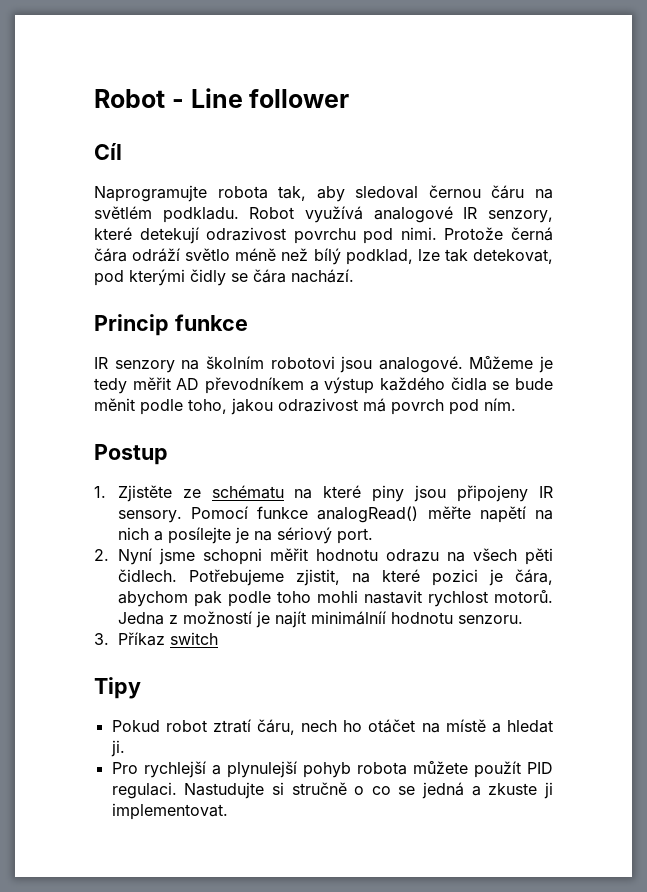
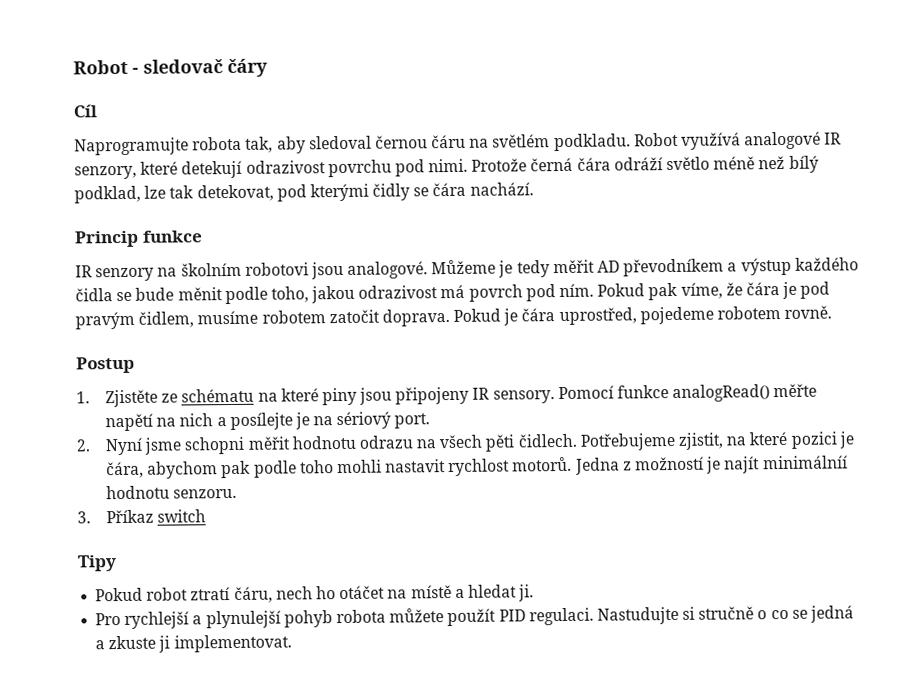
- Robot - Line follower
+ Robot - sledovač čáry
+ Pokud pak víme, že čára je pod pravým čidlem, musíme robotem zatočit doprava. Pokud je čára uprostřed, pojedeme robotem rovně.

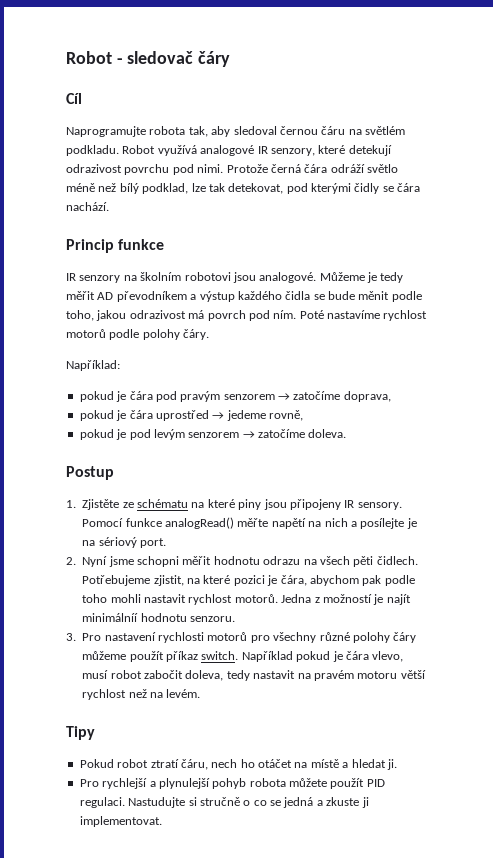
- Pokud pak víme, že čára je pod pravým čidlem, musíme robotem zatočit doprava. Pokud je čára uprostřed, pojedeme robotem rovně.
+ Poté nastavíme rychlost motorů podle polohy čáry.
+ Například:
+ pokud je čára pod pravým senzorem → zatočíme doprava,
+ pokud je čára uprostřed → jedeme rovně,
+ pokud je pod levým senzorem → zatočíme doleva.
- 3. Příkaz switch
+ 3. Pro nastavení rychlosti motorů pro všechny různé polohy čáry můžeme použít příkaz switch. Například pokud je čára vlevo, musí robot zabočit doleva, tedy nastavit na pravém motoru větší rychlost než na levém.

